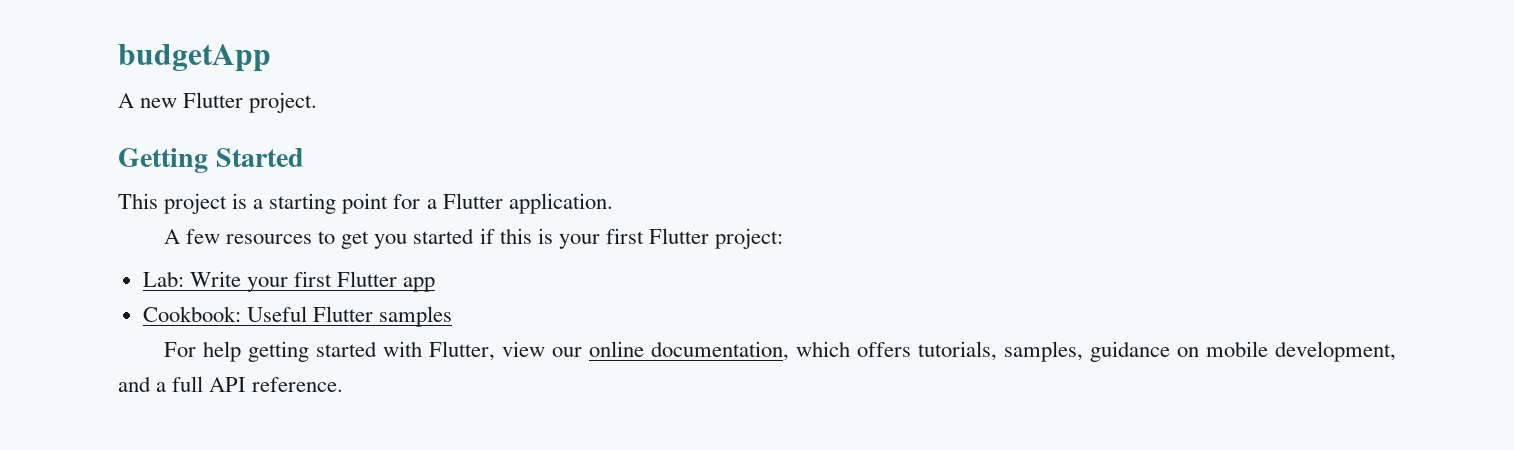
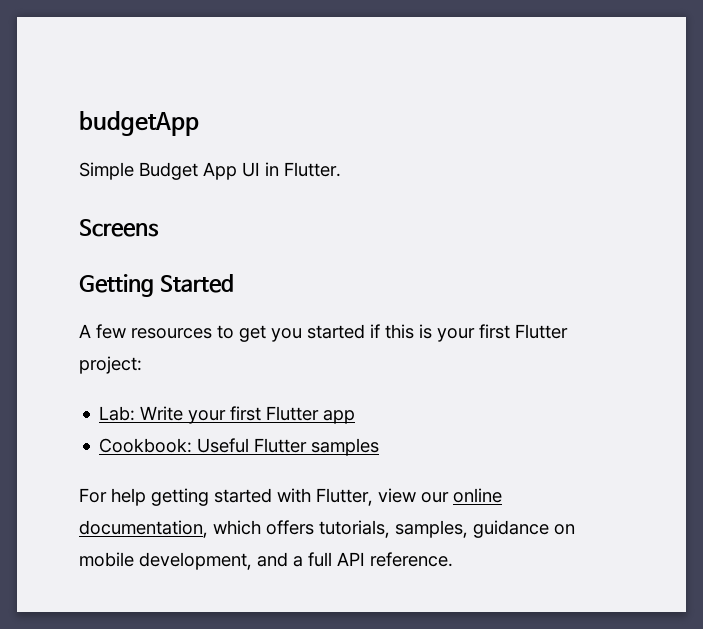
- A new Flutter project.
+ Simple Budget App UI in Flutter.
+ Screens
  Getting Started
- This project is a starting point for a Flutter application.

